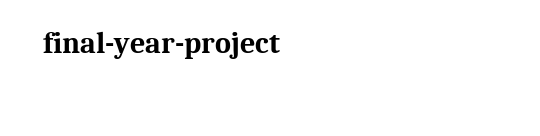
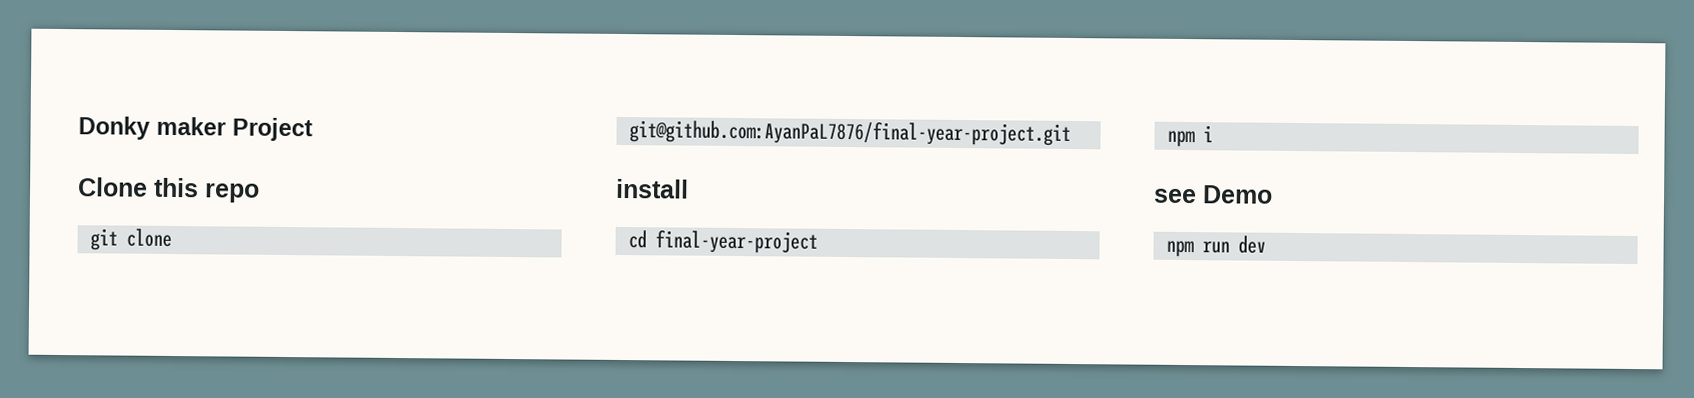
- final-year-project
+ Donky maker Project
+ Clone this repo
+ git clone git@github.com:AyanPaL7876/final-year-project.git
+ install
+ cd final-year-project
+ npm i
+ see Demo
+ npm run dev

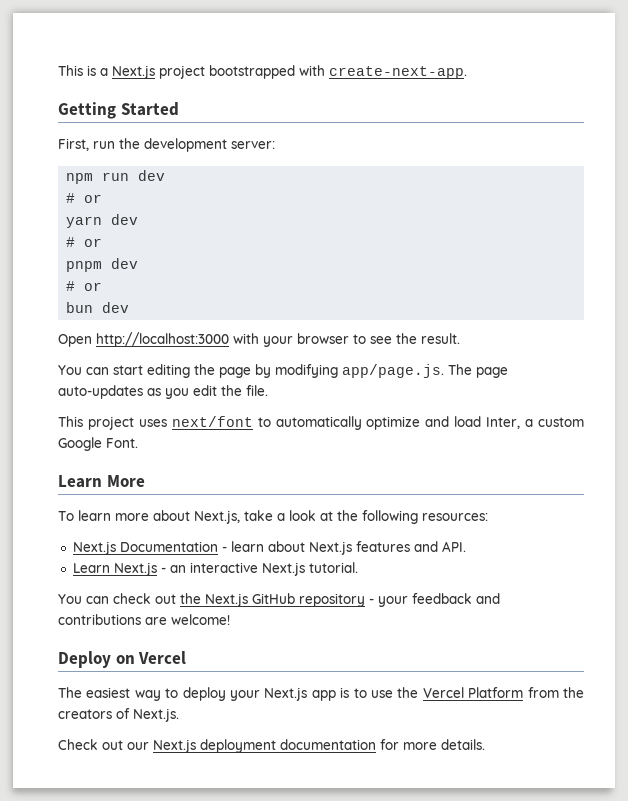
- Donky maker Project
- Clone this repo
- git clone git@github.com:AyanPaL7876/final-year-project.git
- install
- cd final-year-project
- npm i
- see Demo
+ This is a Next.js project bootstrapped with create-next-app.
+ Getting Started
+ First, run the development server:
  npm run dev
+ # or
+ yarn dev
+ # or
+ pnpm dev
+ # or
+ bun dev
+ Open http://localhost:3000 with your browser to see the result.
+ You can start editing the page by modifying app/page.js. The page auto-updates as you edit the file.
+ This project uses next/font to automatically optimize and load Inter, a custom Google Font.
+ Learn More
+ To learn more about Next.js, take a look at the following resources:
+ Next.js Documentation - learn about Next.js features and API.
+ Learn Next.js - an interactive Next.js tutorial.
+ You can check out the Next.js GitHub repository - your feedback and contributions are welcome!
+ Deploy on Vercel
+ The easiest way to deploy your Next.js app is to use the Vercel Platform from the creators of Next.js.
+ Check out our Next.js deployment documentation for more details.

